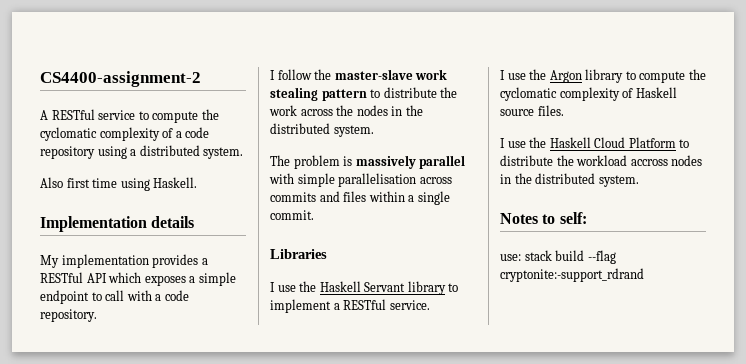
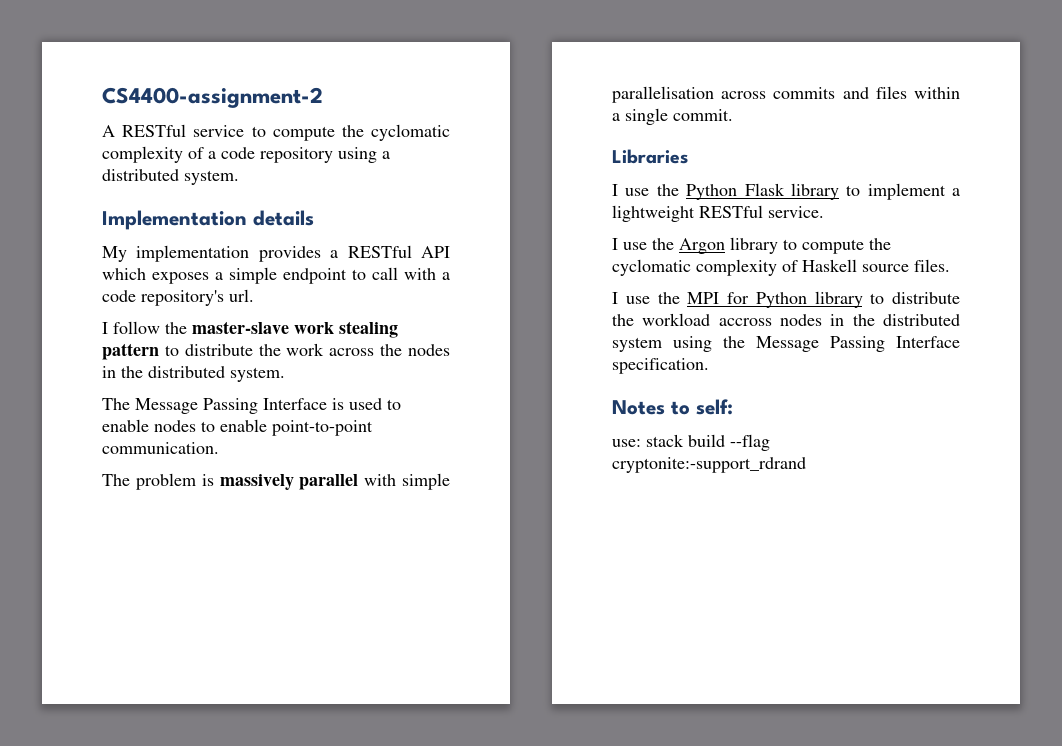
- Also first time using Haskell.
- My implementation provides a RESTful API which exposes a simple endpoint to call with a code repository.
+ My implementation provides a RESTful API which exposes a simple endpoint to call with a code repository's url.
+ The Message Passing Interface is used to enable nodes to enable point-to-point communication.
- I use the Haskell Servant library to implement a RESTful service.
+ I use the Python Flask library to implement a lightweight RESTful service.
- I use the Haskell Cloud Platform to distribute the workload accross nodes in the distributed system.
+ I use the MPI for Python library to distribute the workload accross nodes in the distributed system using the Message Passing Interface specification.

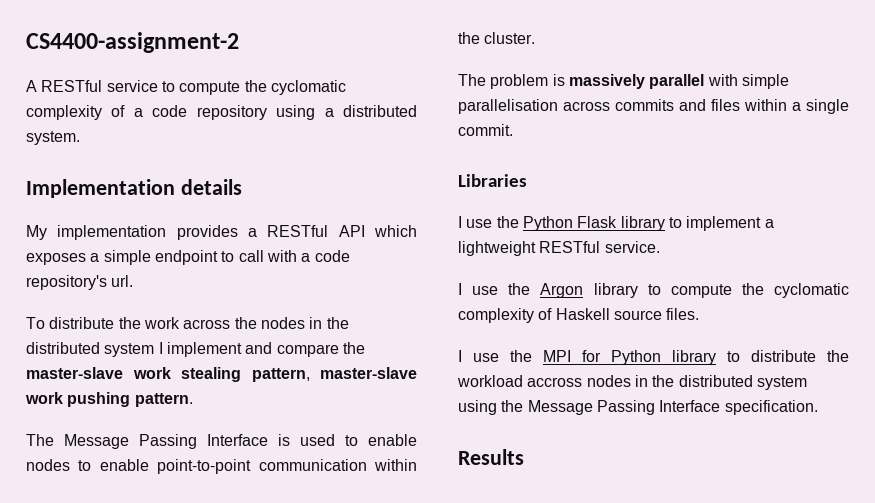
- I follow the master-slave work stealing pattern to distribute the work across the nodes in the distributed system.
+ To distribute the work across the nodes in the distributed system I implement and compare the master-slave work stealing pattern, master-slave work pushing pattern.
- The Message Passing Interface is used to enable nodes to enable point-to-point communication.
+ The Message Passing Interface is used to enable nodes to enable point-to-point communication within the cluster.
- Notes to self:
- use: stack build --flag cryptonite:-support_rdrand
+ Results

